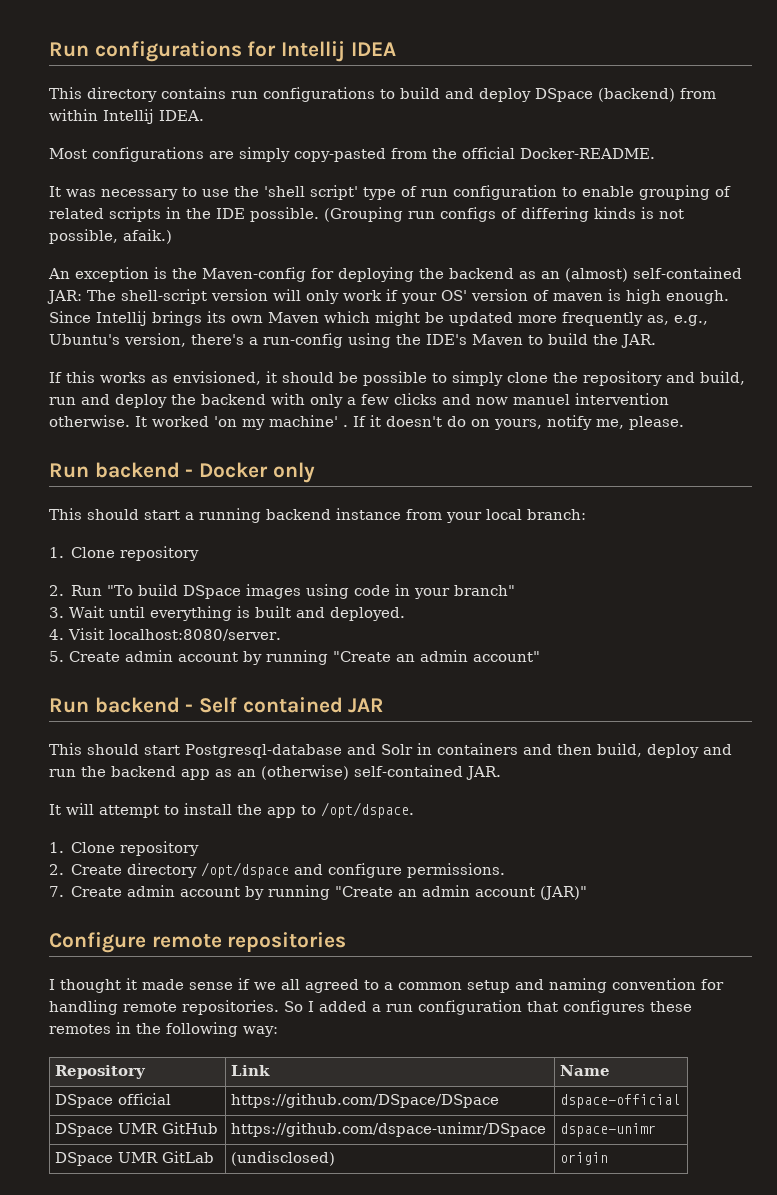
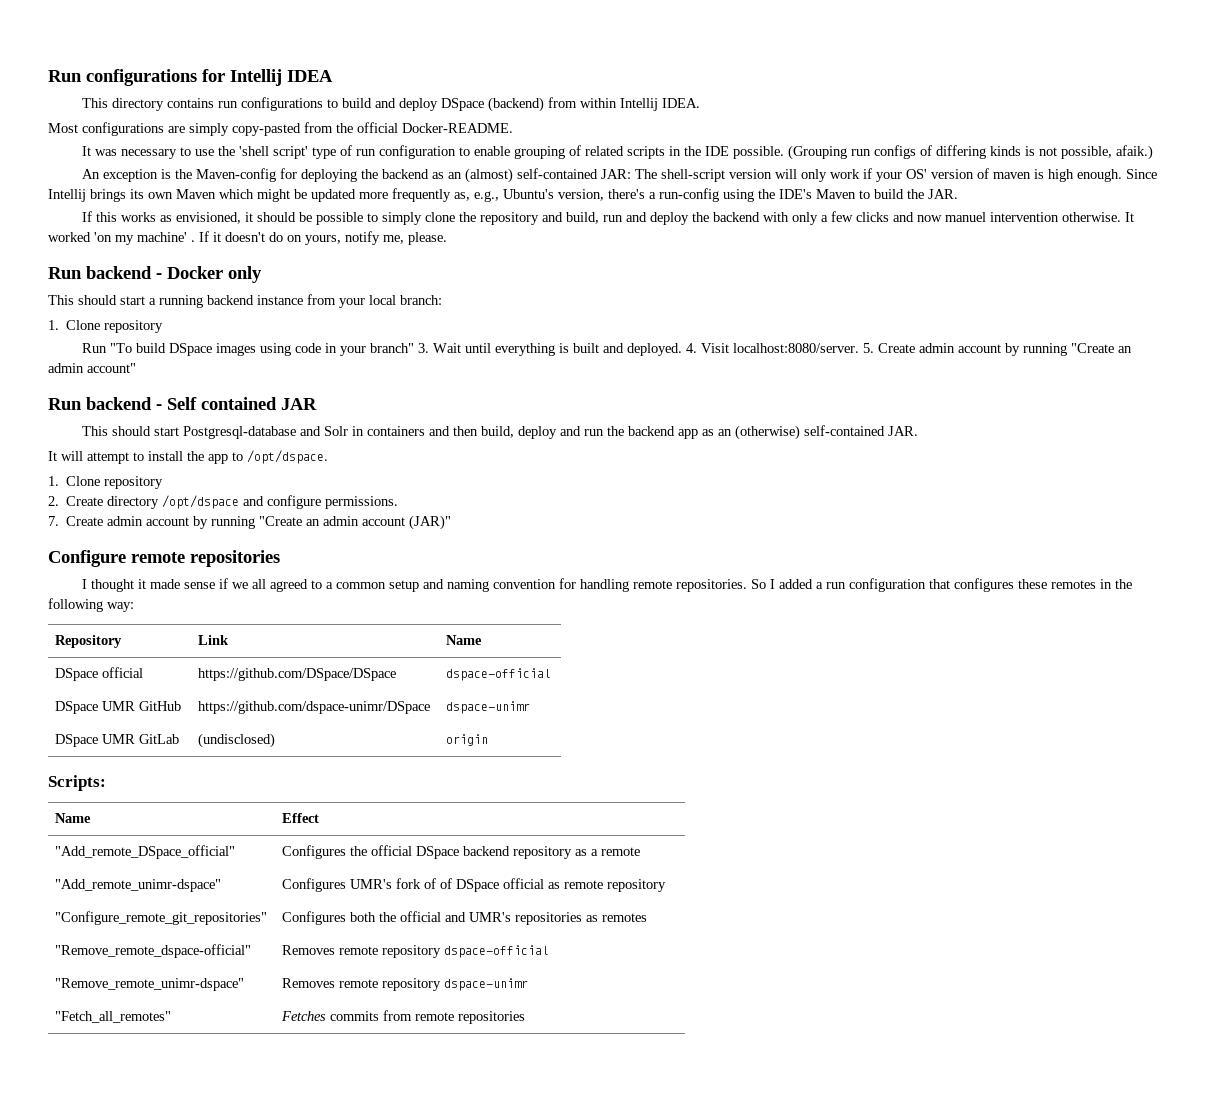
- 2. Run "To build DSpace images using code in your branch"
- 3. Wait until everything is built and deployed.
- 4. Visit localhost:8080/server.
- 5. Create admin account by running "Create an admin account"
+ Run "To build DSpace images using code in your branch" 3. Wait until everything is built and deployed. 4. Visit localhost:8080/server. 5. Create admin account by running "Create an admin account"
+ Scripts:
+ Name | Effect
+ "Add_remote_DSpace_official" | Configures the official DSpace backend repository as a remote
+ "Add_remote_unimr-dspace" | Configures UMR's fork of of DSpace official as remote repository
+ "Configure_remote_git_repositories" | Configures both the official and UMR's repositories as remotes
+ "Remove_remote_dspace-official" | Removes remote repository dspace-official
+ "Remove_remote_unimr-dspace" | Removes remote repository dspace-unimr
+ "Fetch_all_remotes" | Fetches commits from remote repositories

